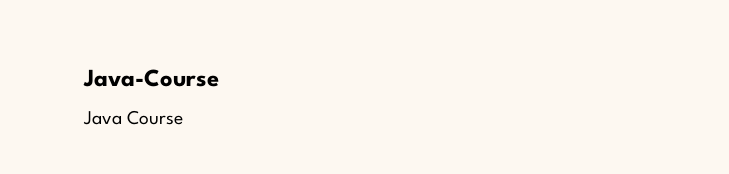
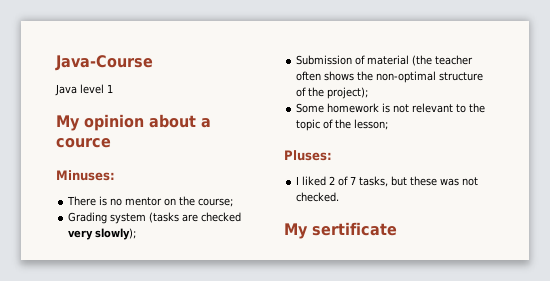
- Java Course
+ Java level 1
+ My opinion about a cource
+ Minuses:
+ There is no mentor on the course;
+ Grading system (tasks are checked very slowly);
+ Submission of material (the teacher often shows the non-optimal structure of the project);
+ Some homework is not relevant to the topic of the lesson;
+ Pluses:
+ I liked 2 of 7 tasks, but these was not checked.
+ My sertificate

